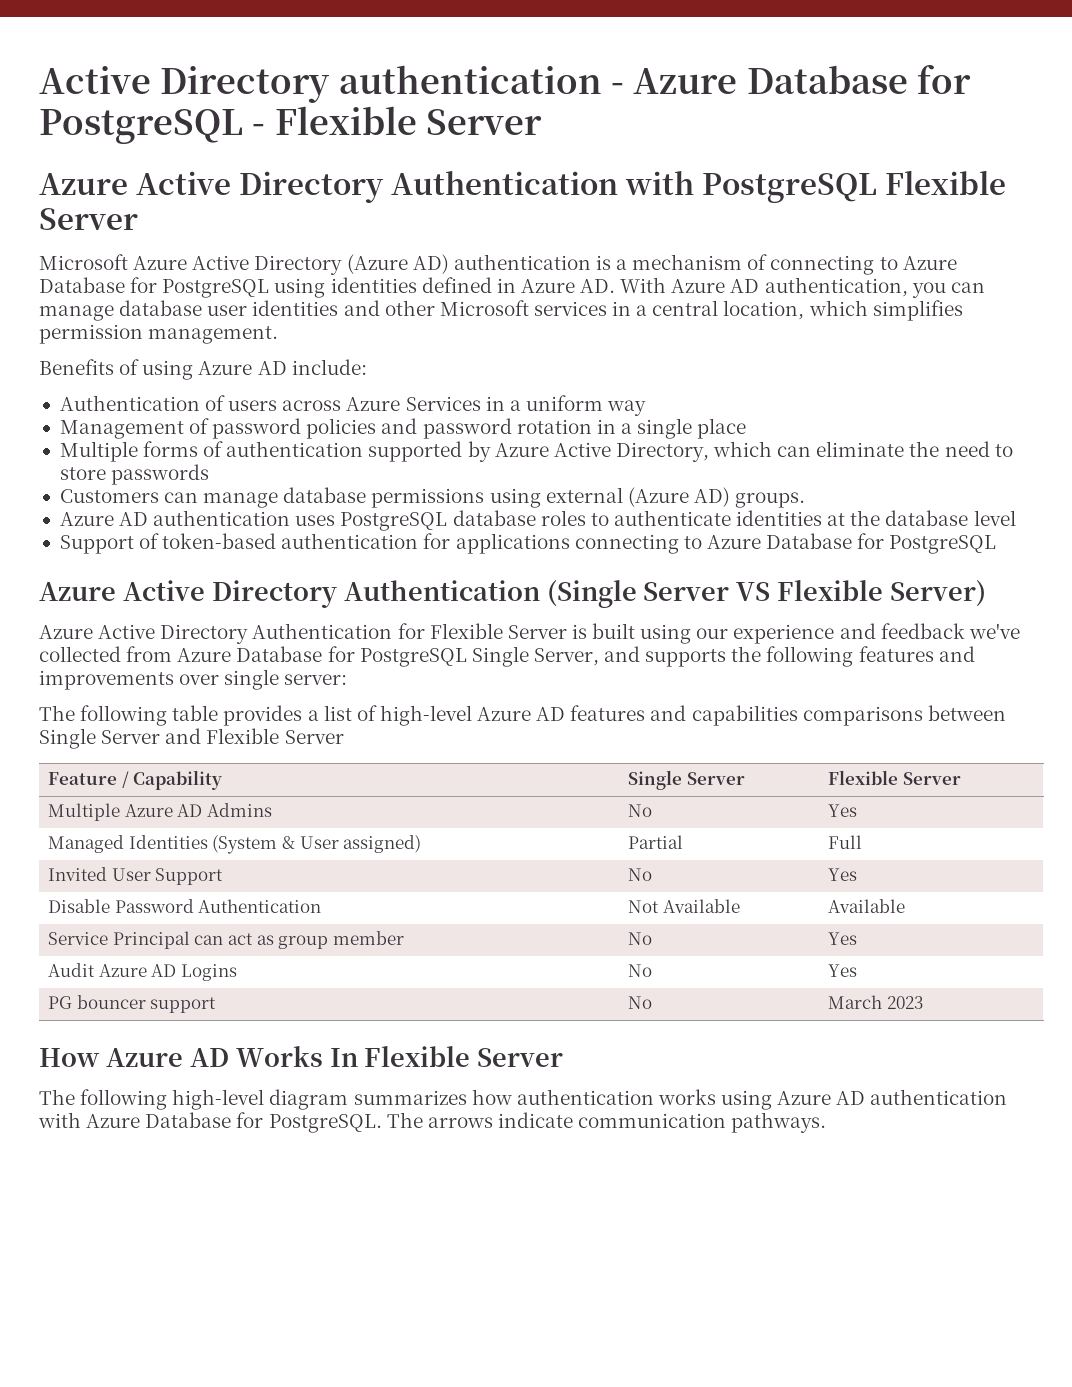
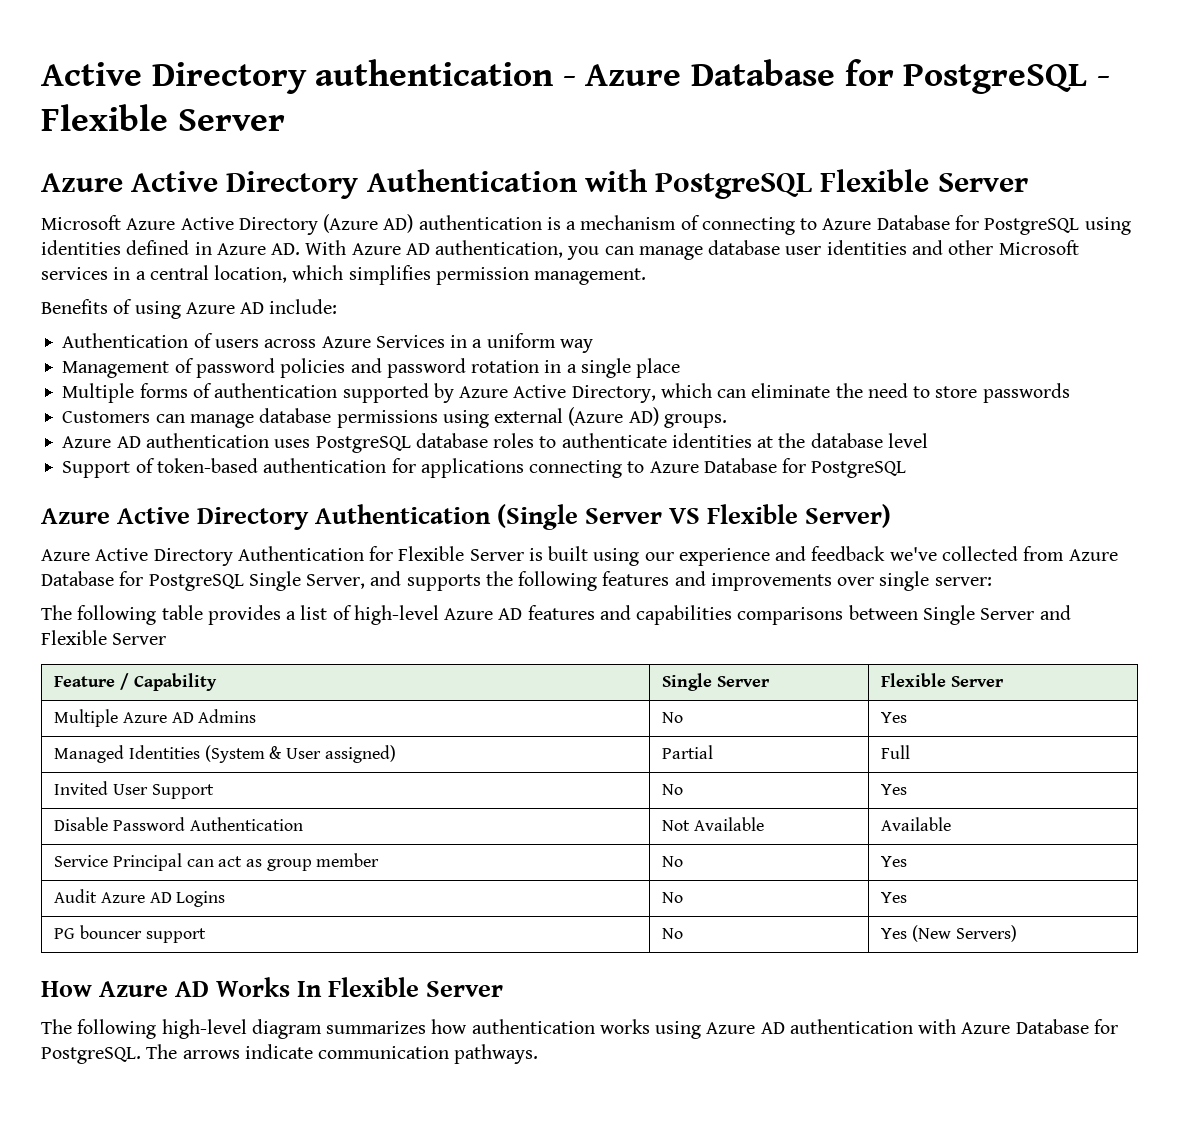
- PG bouncer support | No | March 2023
+ PG bouncer support | No | Yes (New Servers)

